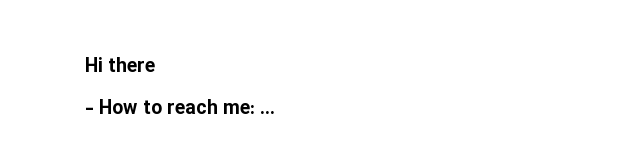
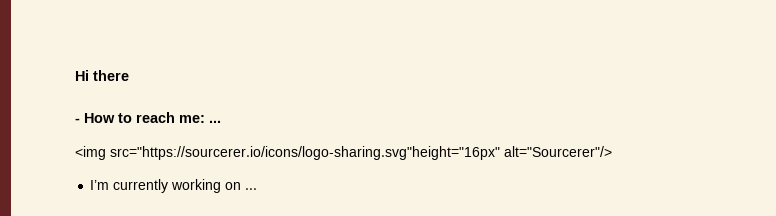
+ <img src="https://sourcerer.io/icons/logo-sharing.svg"height="16px" alt="Sourcerer"/>
+ I’m currently working on ...

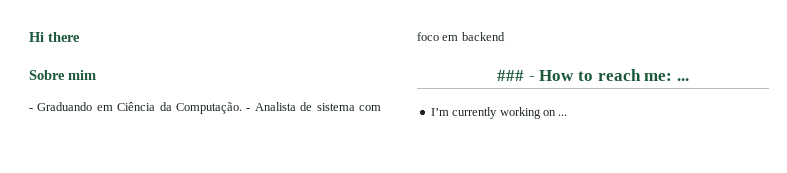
- - How to reach me: ...
+ Sobre mim
+ - Graduando em Ciência da Computação. - Analista de sistema com foco em backend
+ ### - How to reach me: ...
- <img src="https://sourcerer.io/icons/logo-sharing.svg"height="16px" alt="Sourcerer"/>

